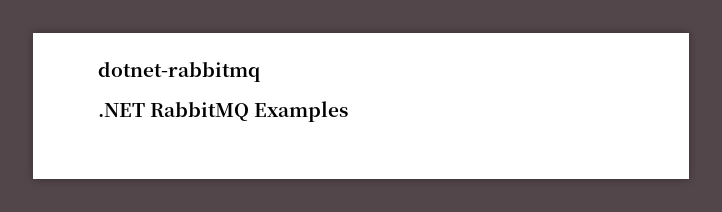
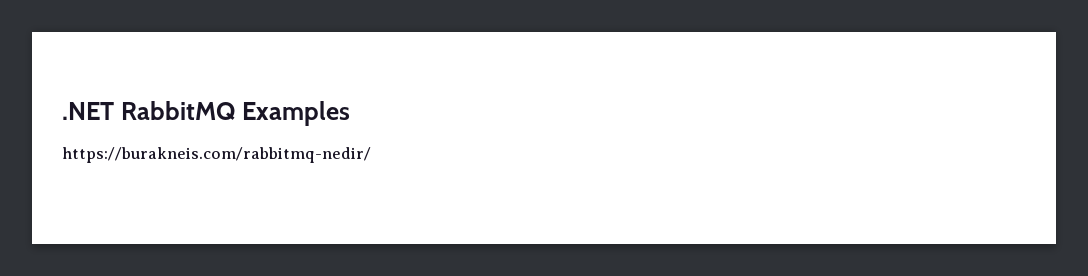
- dotnet-rabbitmq
+ https://burakneis.com/rabbitmq-nedir/

